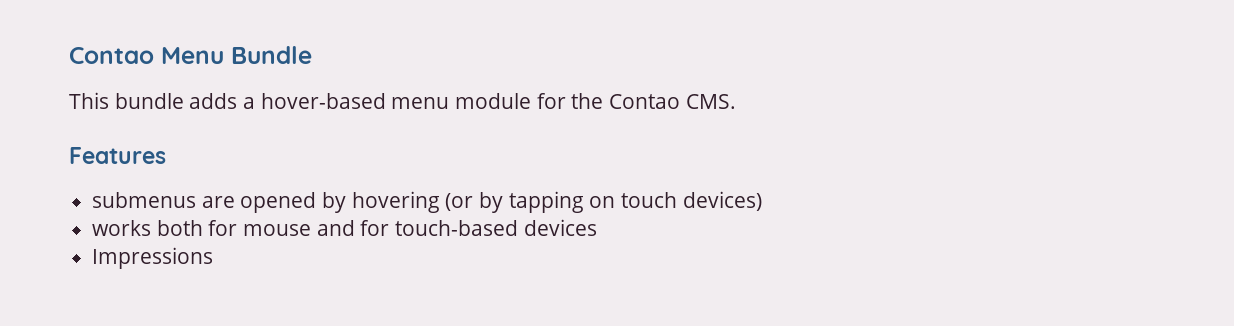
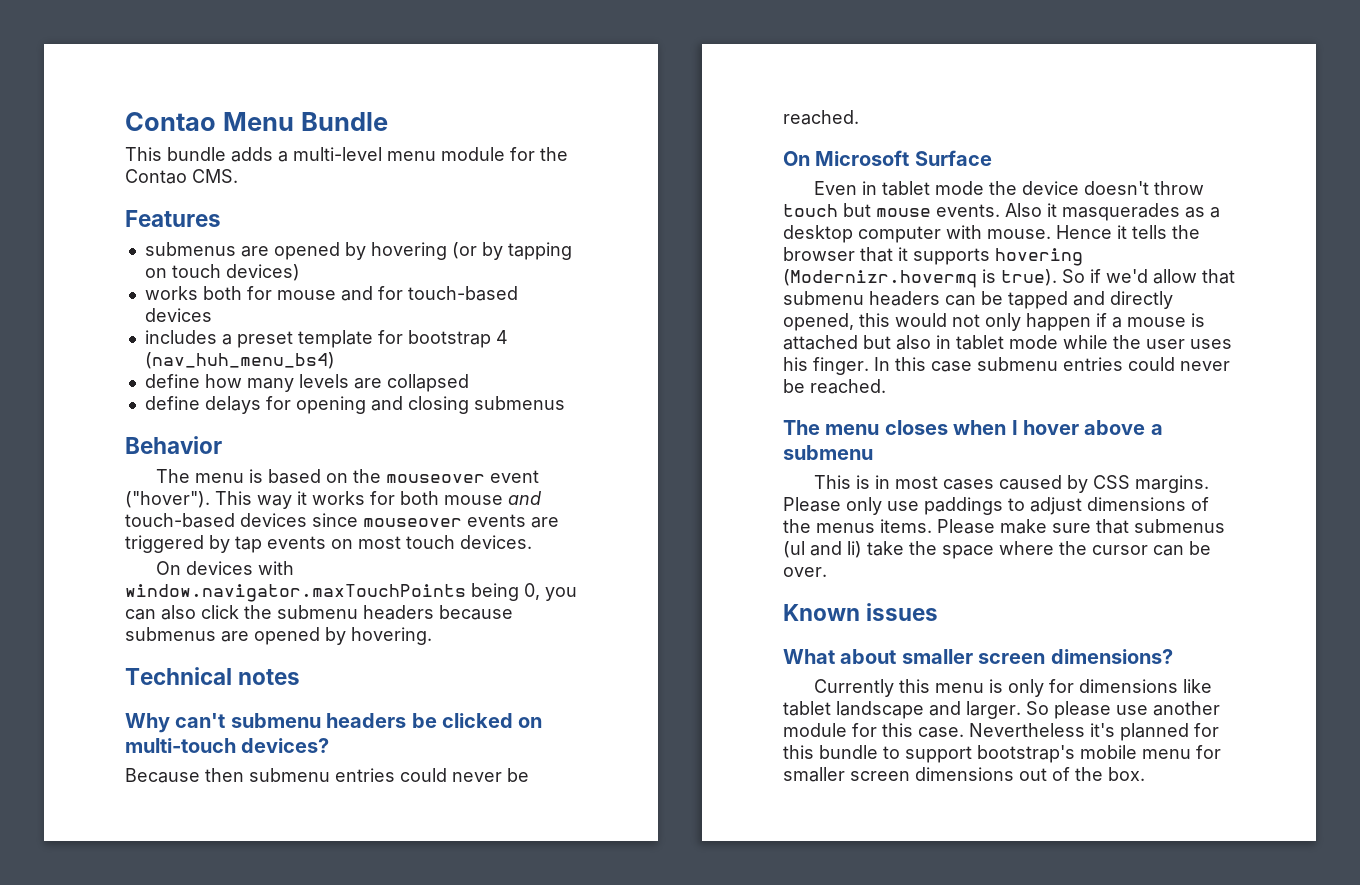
- This bundle adds a hover-based menu module for the Contao CMS.
+ This bundle adds a multi-level menu module for the Contao CMS.
- Impressions
+ includes a preset template for bootstrap 4 (nav_huh_menu_bs4)
+ define how many levels are collapsed
+ define delays for opening and closing submenus
+ Behavior
+ The menu is based on the mouseover event ("hover"). This way it works for both mouse and touch-based devices since mouseover events are triggered by tap events on most touch devices.
+ On devices with window.navigator.maxTouchPoints being 0, you can also click the submenu headers because submenus are opened by hovering.
+ Technical notes
+ Why can't submenu headers be clicked on multi-touch devices?
+ Because then submenu entries could never be reached.
+ On Microsoft Surface
+ Even in tablet mode the device doesn't throw touch but mouse events. Also it masquerades as a desktop computer with mouse. Hence it tells the browser that it supports hovering (Modernizr.hovermq is true). So if we'd allow that submenu headers can be tapped and directly opened, this would not only happen if a mouse is attached but also in tablet mode while the user uses his finger. In this case submenu entries could never be reached.
+ The menu closes when I hover above a submenu
+ This is in most cases caused by CSS margins. Please only use paddings to adjust dimensions of the menus items. Please make sure that submenus (ul and li) take the space where the cursor can be over.
+ Known issues
+ What about smaller screen dimensions?
+ Currently this menu is only for dimensions like tablet landscape and larger. So please use another module for this case. Nevertheless it's planned for this bundle to support bootstrap's mobile menu for smaller screen dimensions out of the box.

